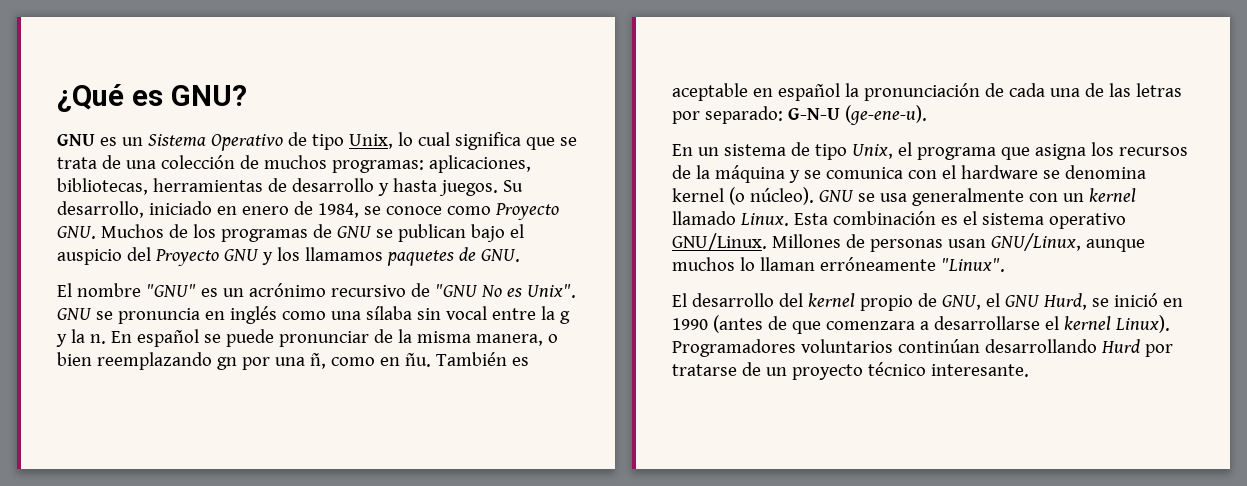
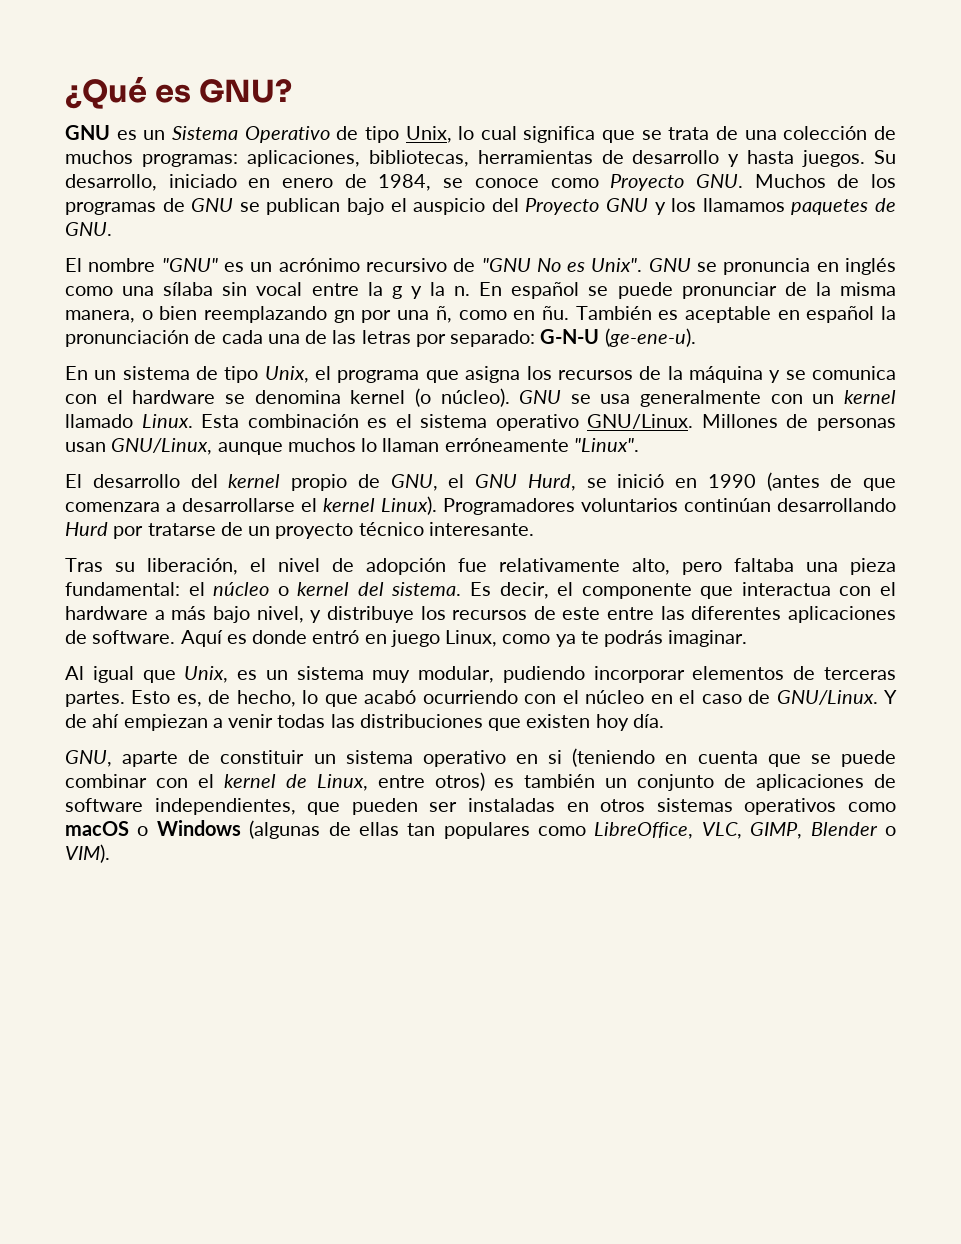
+ Tras su liberación, el nivel de adopción fue relativamente alto, pero faltaba una pieza fundamental: el núcleo o kernel del sistema. Es decir, el componente que interactua con el hardware a más bajo nivel, y distribuye los recursos de este entre las diferentes aplicaciones de software. Aquí es donde entró en juego Linux, como ya te podrás imaginar.
+ Al igual que Unix, es un sistema muy modular, pudiendo incorporar elementos de terceras partes. Esto es, de hecho, lo que acabó ocurriendo con el núcleo en el caso de GNU/Linux. Y de ahí empiezan a venir todas las distribuciones que existen hoy día.
+ GNU, aparte de constituir un sistema operativo en si (teniendo en cuenta que se puede combinar con el kernel de Linux, entre otros) es también un conjunto de aplicaciones de software independientes, que pueden ser instaladas en otros sistemas operativos como macOS o Windows (algunas de ellas tan populares como LibreOffice, VLC, GIMP, Blender o VIM).

